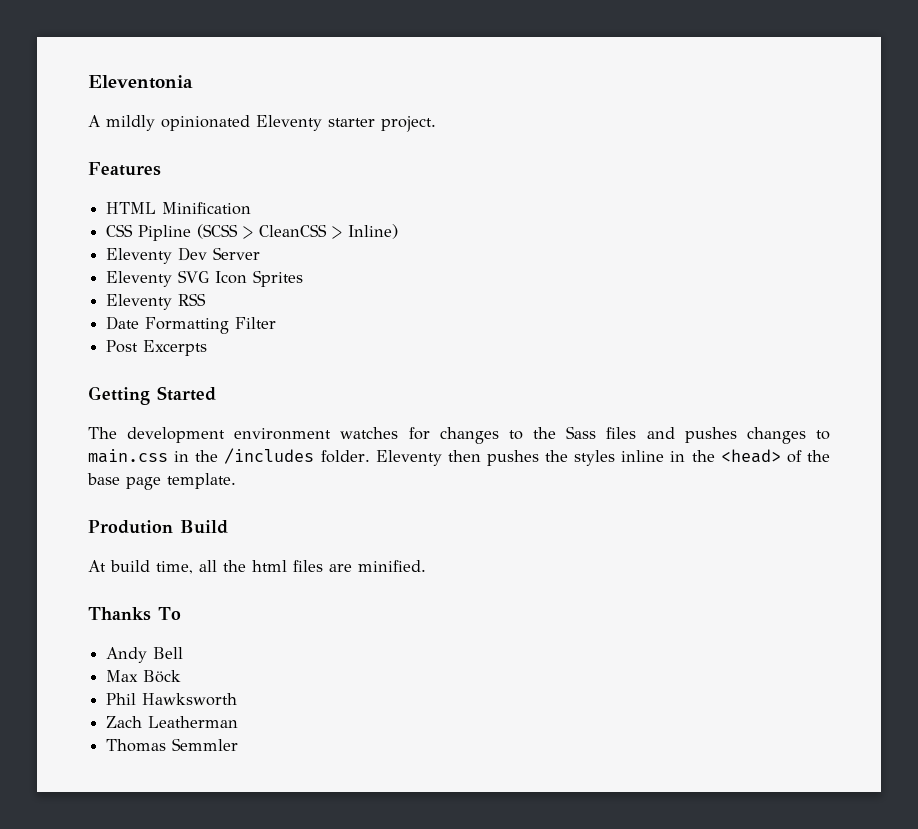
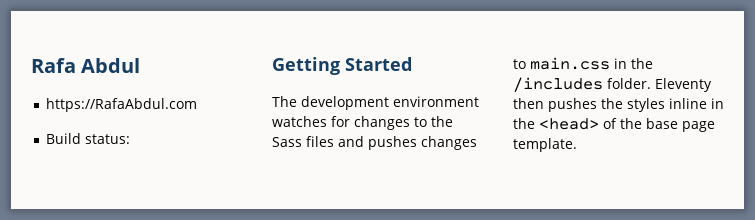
- Eleventonia
- A mildly opinionated Eleventy starter project.
- Features
- HTML Minification
- CSS Pipline (SCSS > CleanCSS > Inline)
- Eleventy Dev Server
- Eleventy SVG Icon Sprites
- Eleventy RSS
- Date Formatting Filter
- Post Excerpts
+ Rafa Abdul
+ https://RafaAbdul.com
+ Build status:
- Prodution Build
- At build time, all the html files are minified.
- Thanks To
- Andy Bell
- Max Böck
- Phil Hawksworth
- Zach Leatherman
- Thomas Semmler

